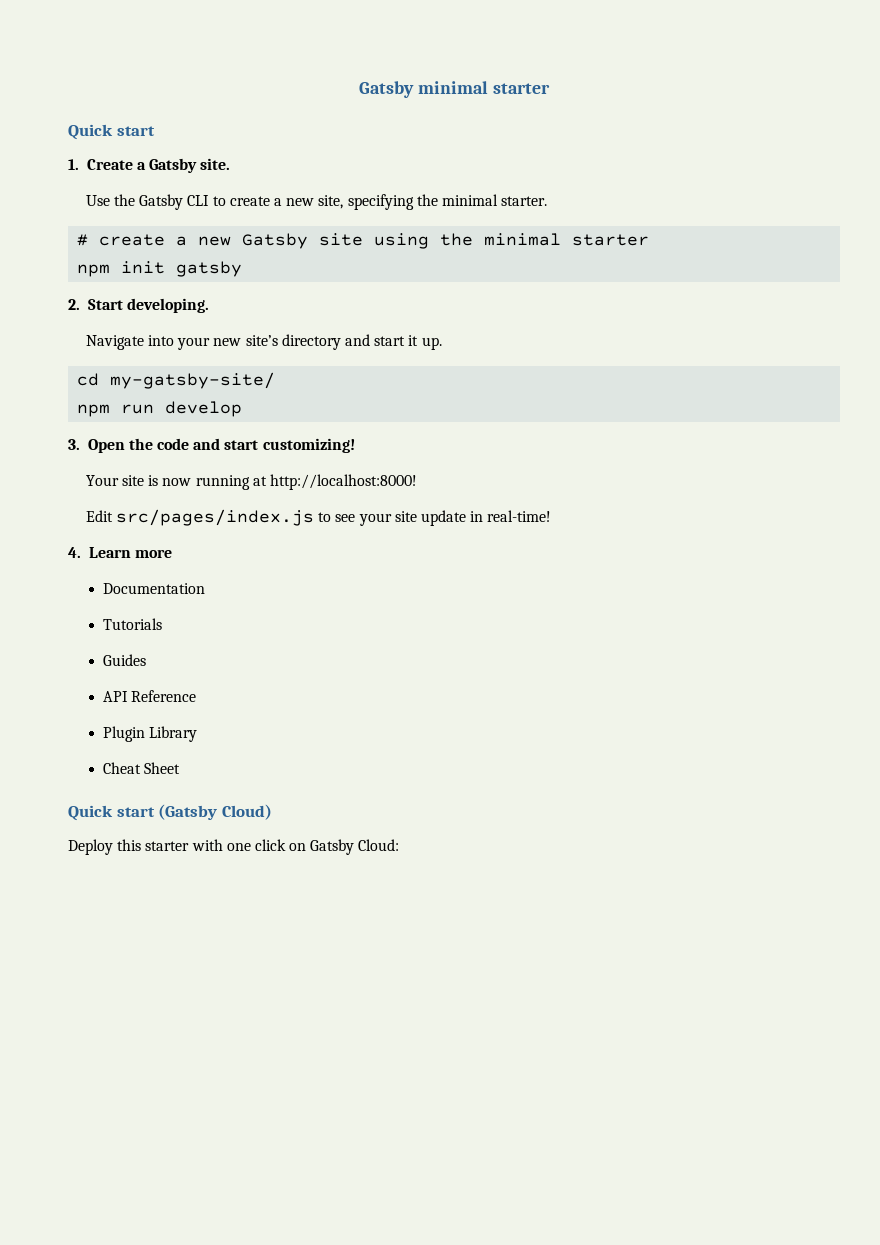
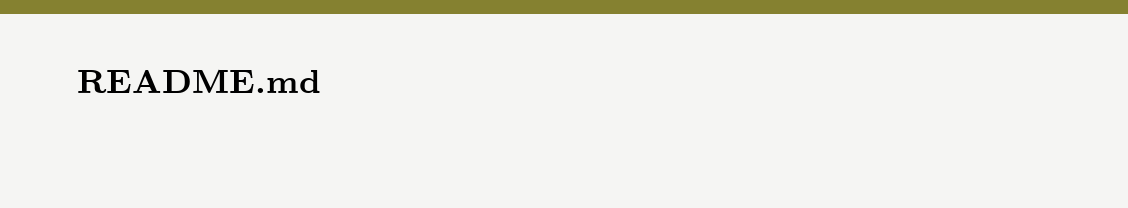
- Gatsby minimal starter
- Quick start
- 1. Create a Gatsby site.
- Use the Gatsby CLI to create a new site, specifying the minimal starter.
- # create a new Gatsby site using the minimal starter
- npm init gatsby
- 2. Start developing.
- Navigate into your new site’s directory and start it up.
- cd my-gatsby-site/
- npm run develop
- 3. Open the code and start customizing!
- Your site is now running at http://localhost:8000!
- Edit src/pages/index.js to see your site update in real-time!
- 4. Learn more
- Documentation
- Tutorials
- Guides
- API Reference
- Plugin Library
- Cheat Sheet
- Quick start (Gatsby Cloud)
- Deploy this starter with one click on Gatsby Cloud:
+ README.md

